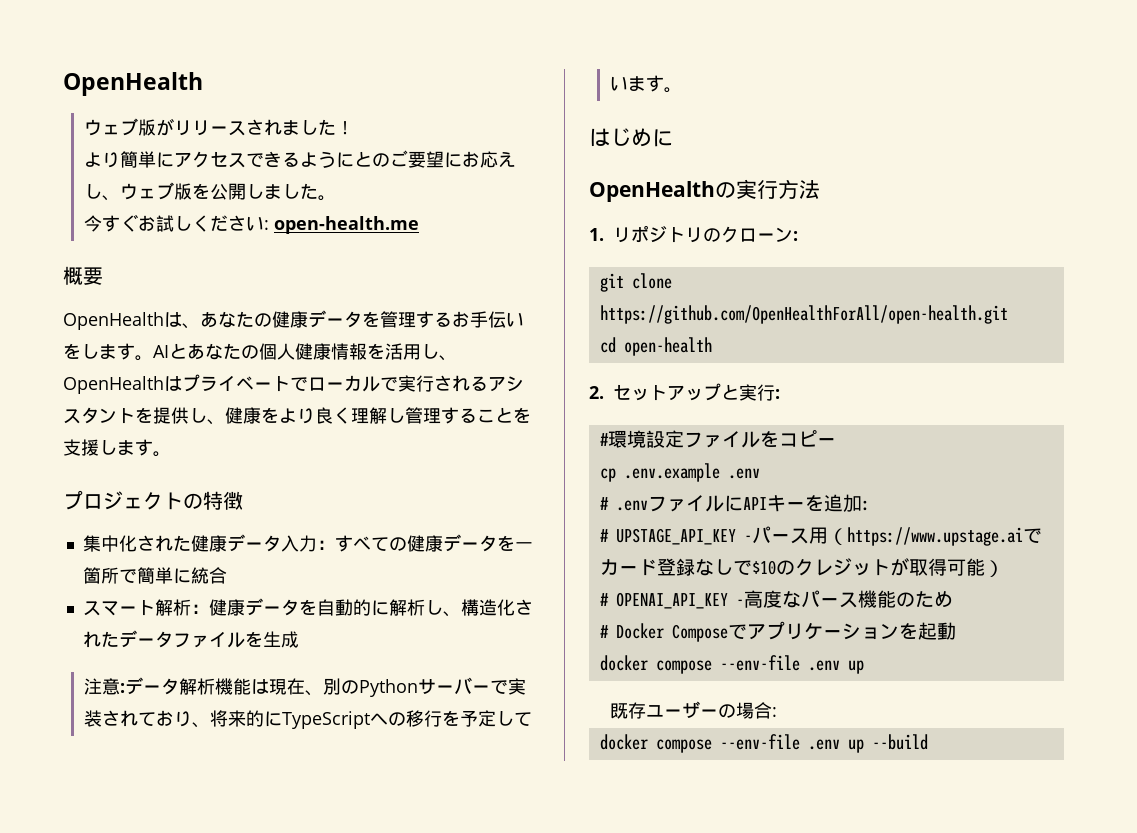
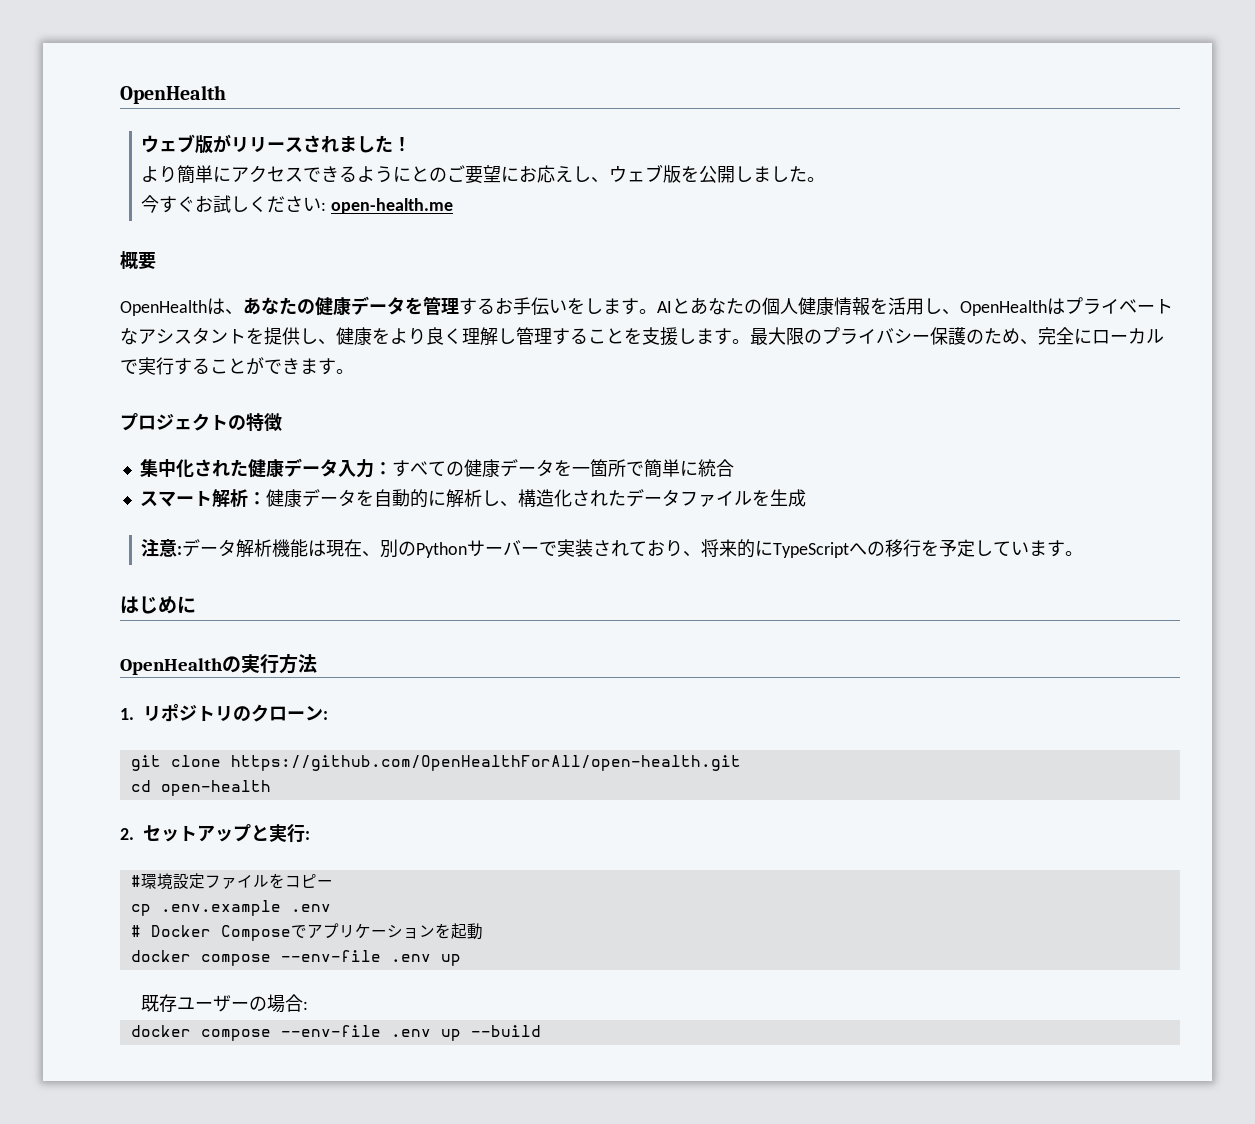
- AIとあなたの個人健康情報を活用し、OpenHealthはプライベートでローカルで実行されるアシスタントを提供し、健康をより良く理解し管理することを支援します。
+ AIとあなたの個人健康情報を活用し、OpenHealthはプライベートなアシスタントを提供し、健康をより良く理解し管理することを支援します。最大限のプライバシー保護のため、完全にローカルで実行することができます。
- # .envファイルにAPIキーを追加:
- # UPSTAGE_API_KEY -パース用（https://www.upstage.aiでカード登録なしで$10のクレジットが取得可能）
- # OPENAI_API_KEY -高度なパース機能のため

